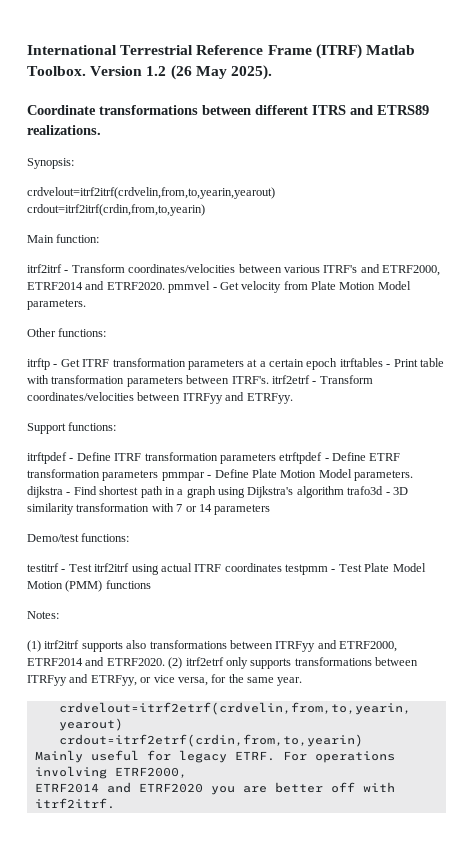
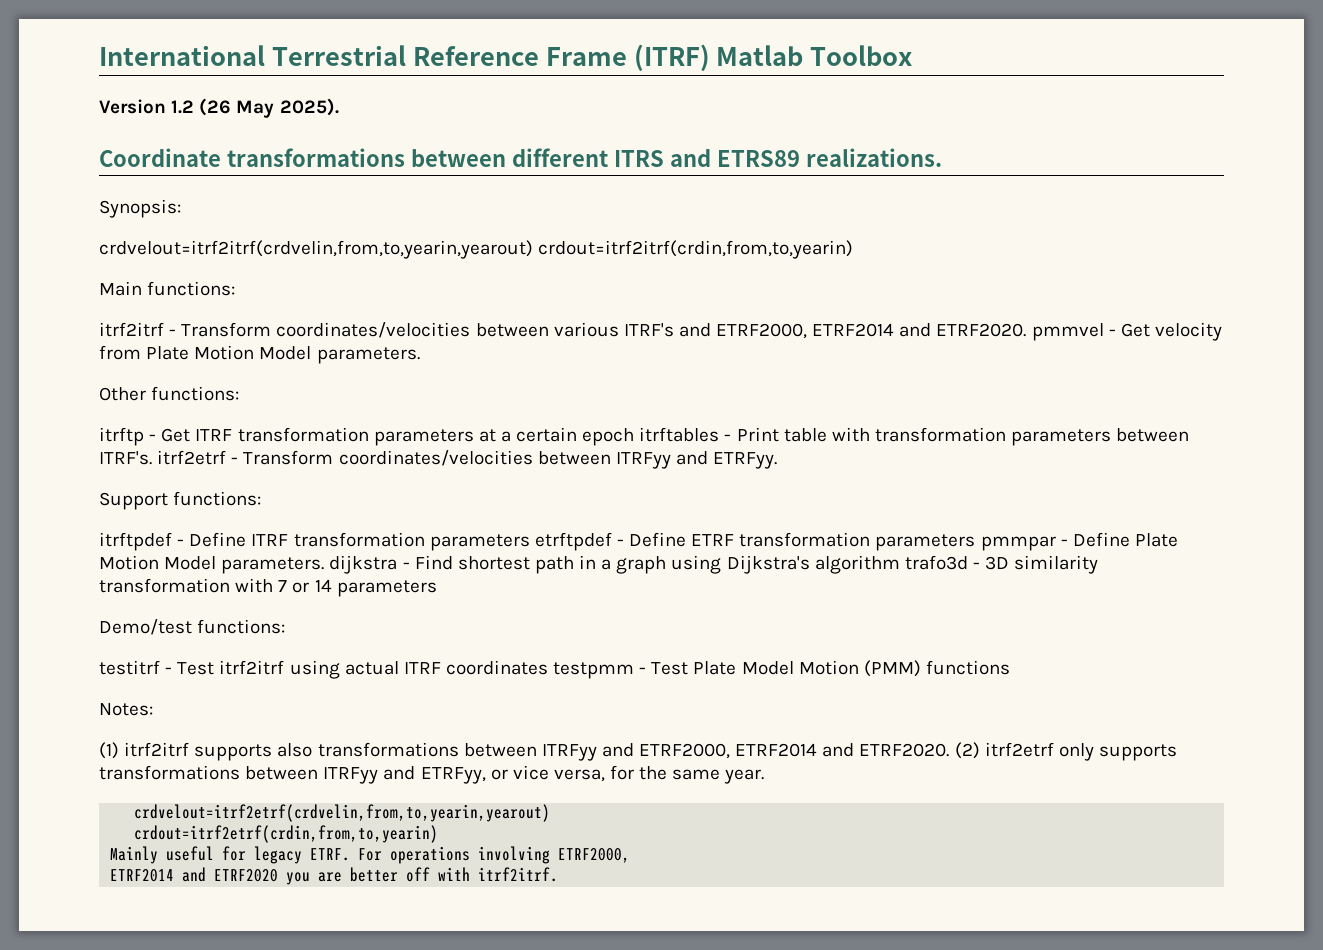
- International Terrestrial Reference Frame (ITRF) Matlab Toolbox. Version 1.2 (26 May 2025).
+ International Terrestrial Reference Frame (ITRF) Matlab Toolbox
+ Version 1.2 (26 May 2025).
- Main function:
+ Main functions:

